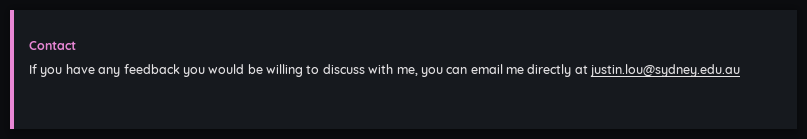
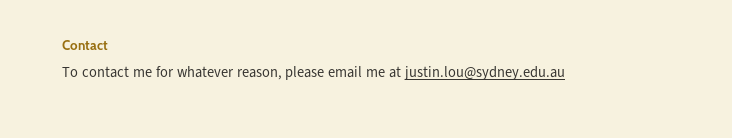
- If you have any feedback you would be willing to discuss with me, you can email me directly at justin.lou@sydney.edu.au
+ To contact me for whatever reason, please email me at justin.lou@sydney.edu.au

